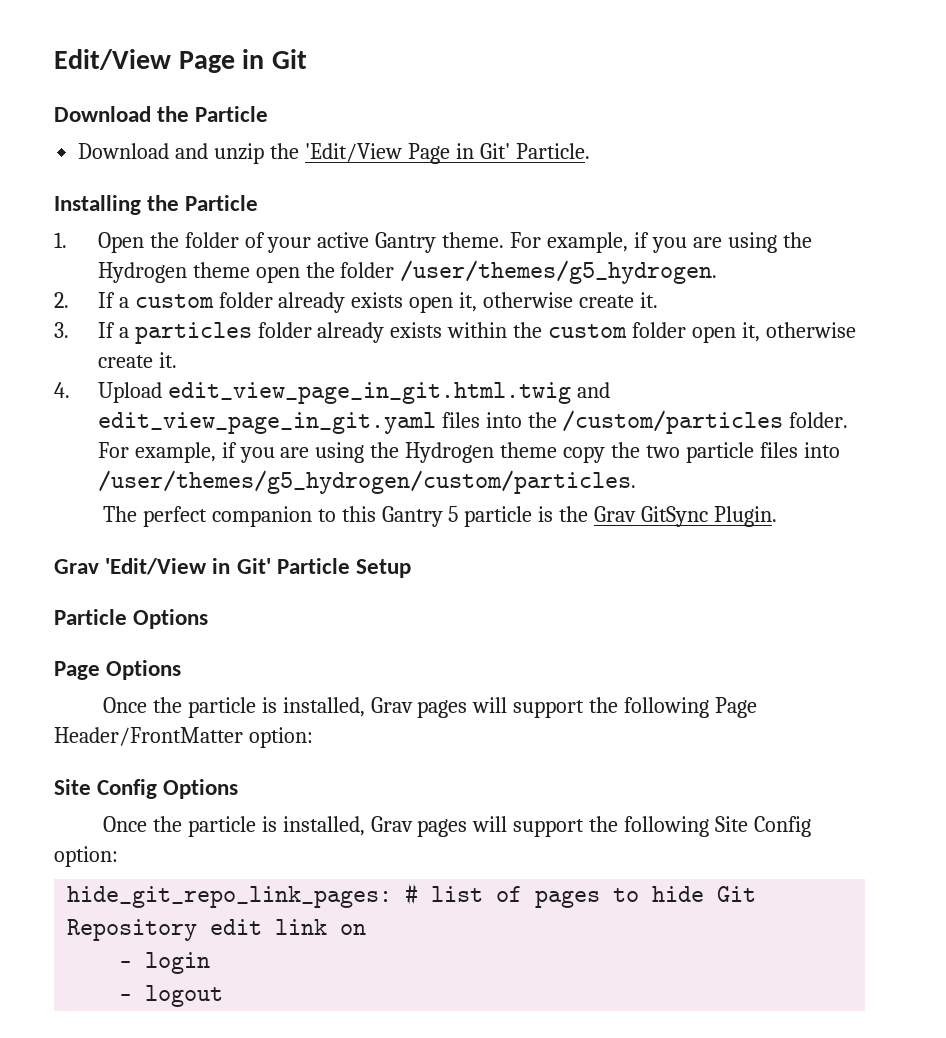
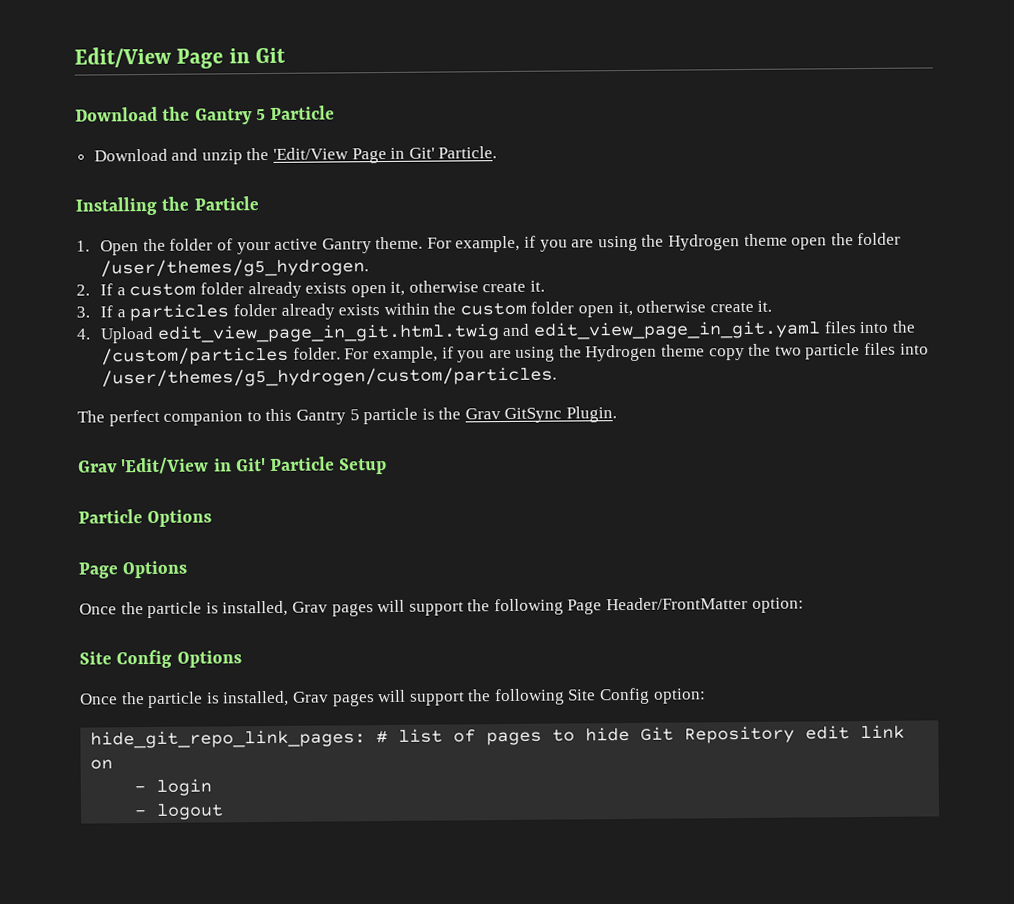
- Download the Particle
+ Download the Gantry 5 Particle

